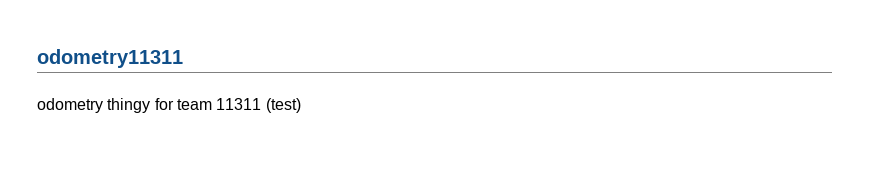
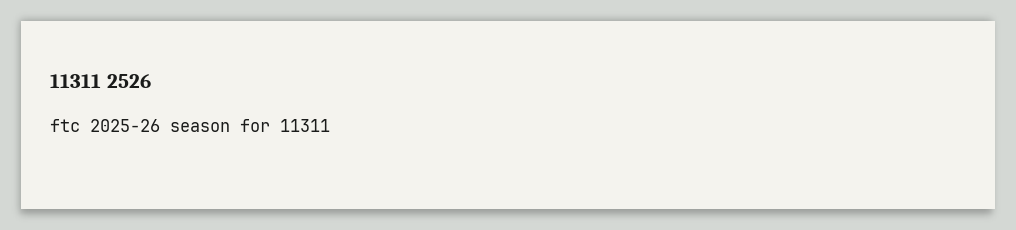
- odometry11311
- odometry thingy for team 11311 (test)
+ 11311 2526
+ ftc 2025-26 season for 11311

